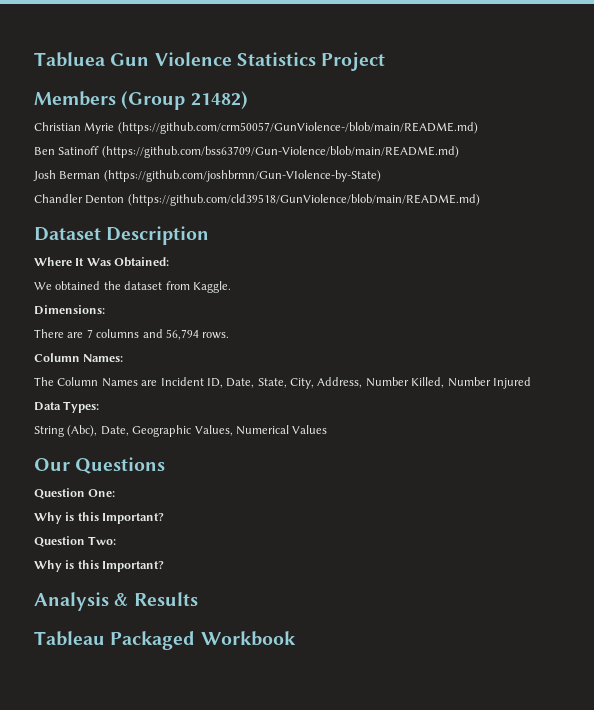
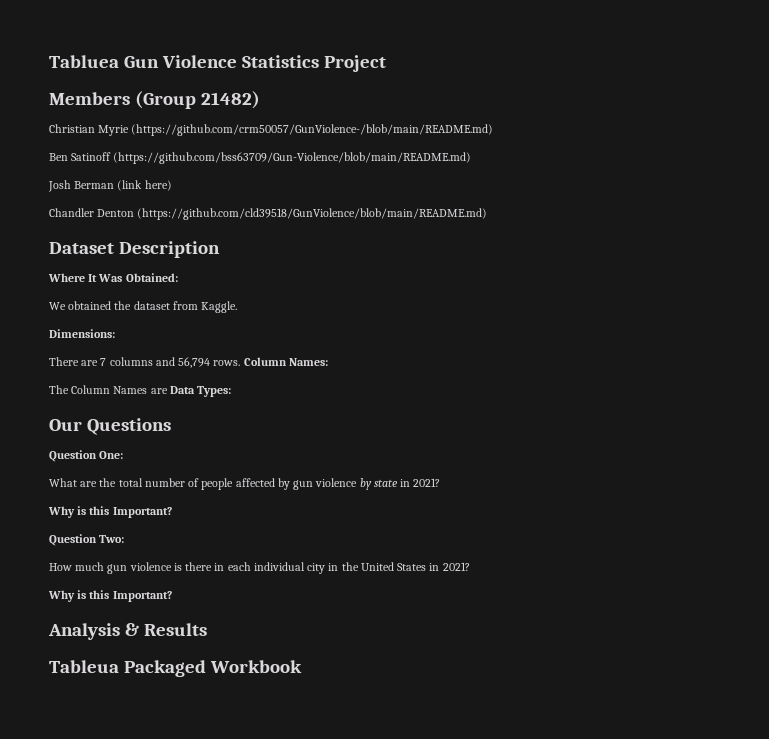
- Josh Berman (https://github.com/joshbrmn/Gun-VIolence-by-State)
+ Josh Berman (link here)
- There are 7 columns and 56,794 rows.
- Column Names:
+ There are 7 columns and 56,794 rows. Column Names:
- The Column Names are Incident ID, Date, State, City, Address, Number Killed, Number Injured
- Data Types:
- String (Abc), Date, Geographic Values, Numerical Values
+ The Column Names are Data Types:
  Our Questions
  Question One:
+ What are the total number of people affected by gun violence by state in 2021?
+ How much gun violence is there in each individual city in the United States in 2021?
- Tableau Packaged Workbook
+ Tableua Packaged Workbook

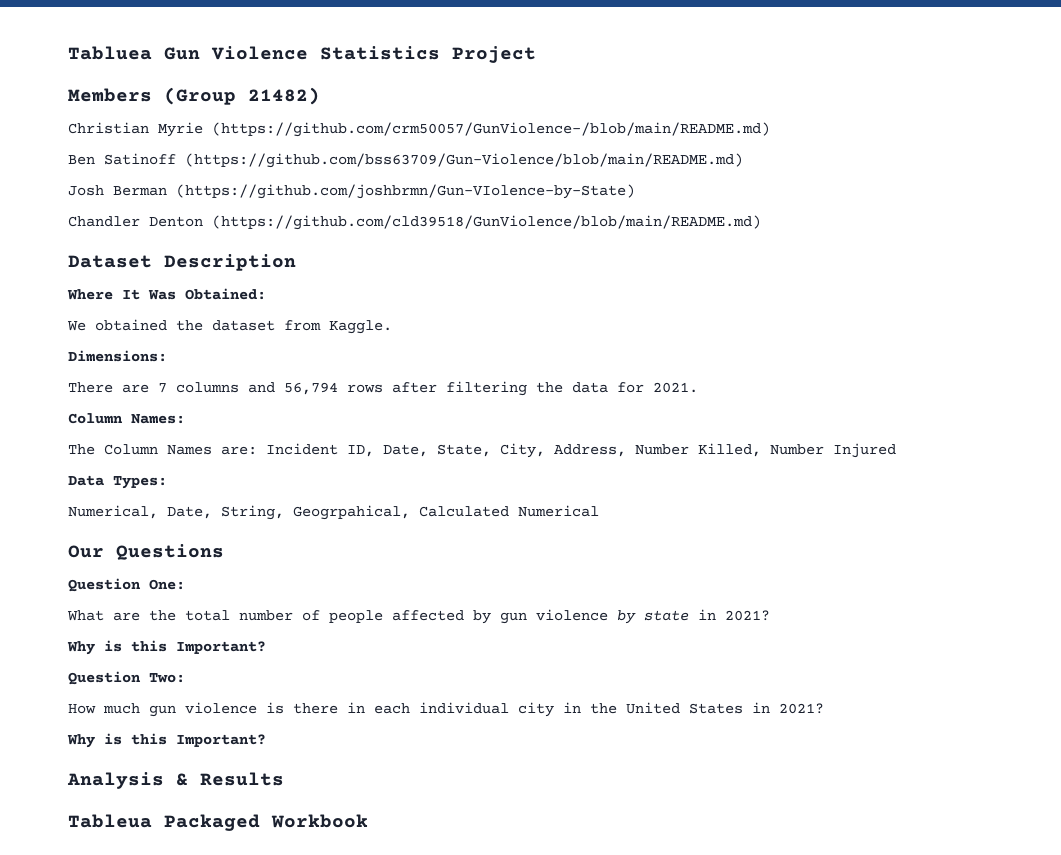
- Josh Berman (link here)
+ Josh Berman (https://github.com/joshbrmn/Gun-VIolence-by-State)
- There are 7 columns and 56,794 rows. Column Names:
+ There are 7 columns and 56,794 rows after filtering the data for 2021.
+ Column Names:
- The Column Names are Data Types:
+ The Column Names are: Incident ID, Date, State, City, Address, Number Killed, Number Injured
+ Data Types:
+ Numerical, Date, String, Geogrpahical, Calculated Numerical

